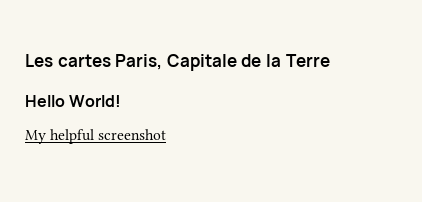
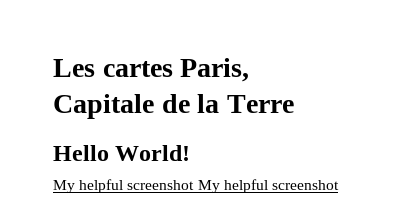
- My helpful screenshot
+ My helpful screenshot My helpful screenshot

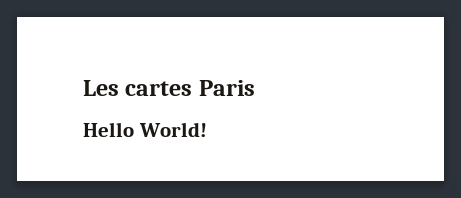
- Les cartes Paris, Capitale de la Terre
+ Les cartes Paris
  Hello World!
- My helpful screenshot My helpful screenshot

